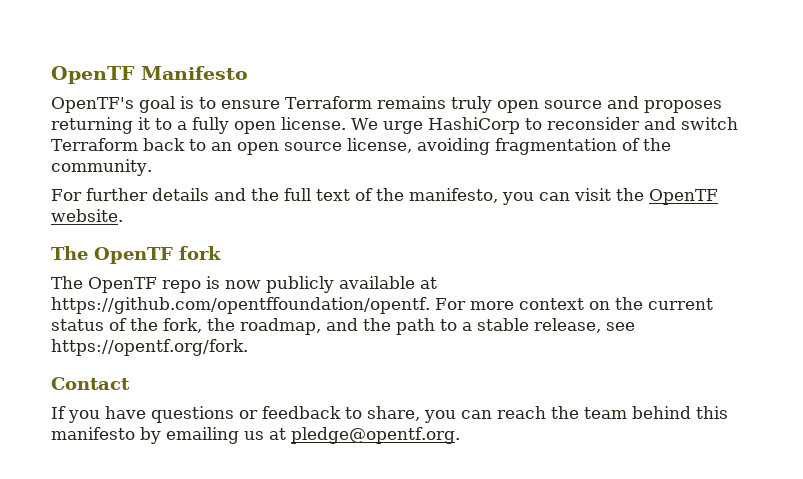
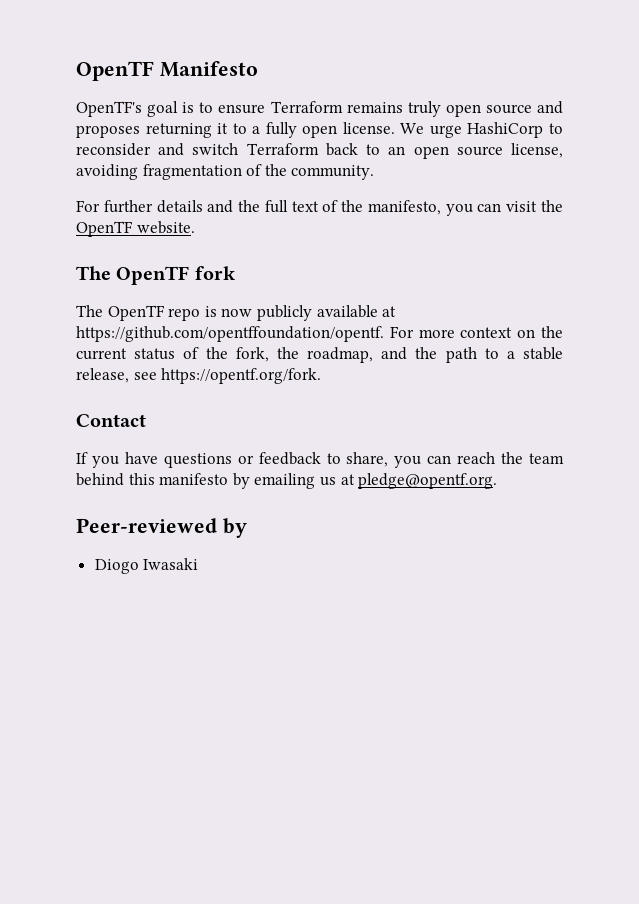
+ Peer-reviewed by
+ Diogo Iwasaki

